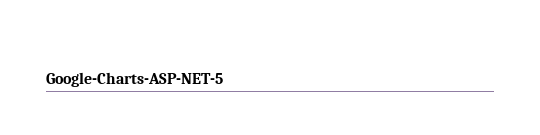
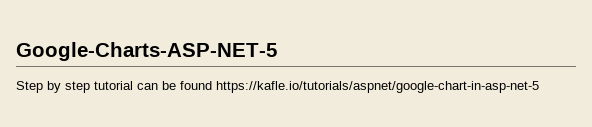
+ Step by step tutorial can be found https://kafle.io/tutorials/aspnet/google-chart-in-asp-net-5

